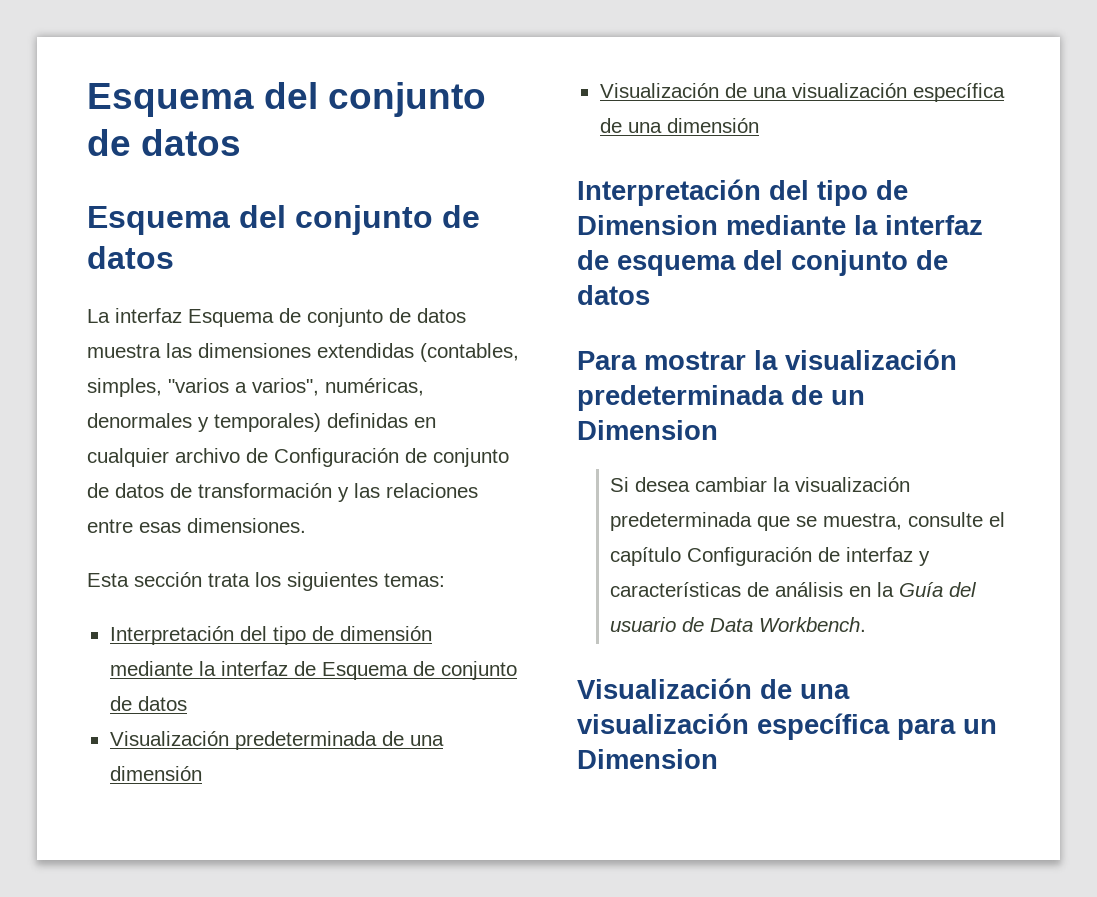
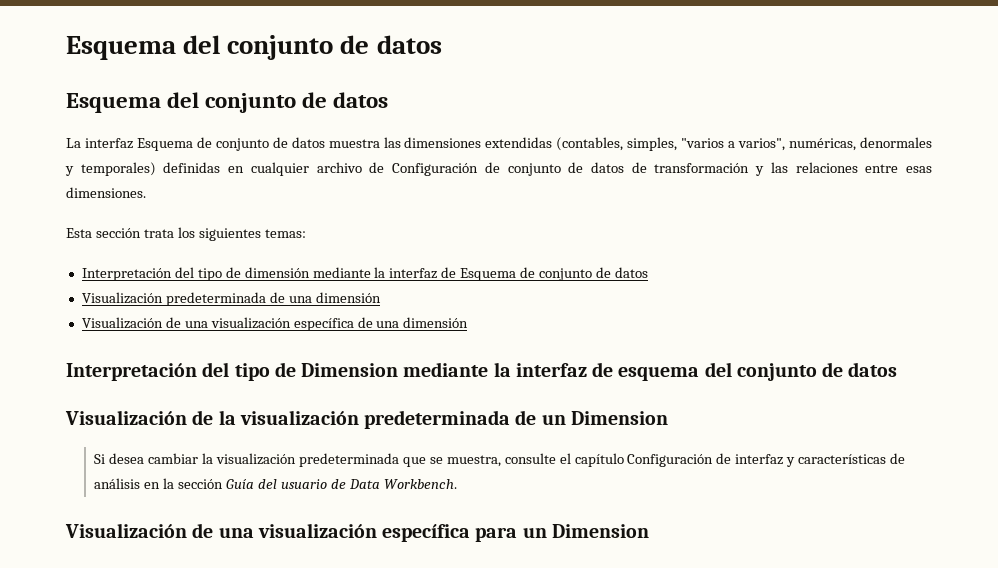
- Para mostrar la visualización predeterminada de un Dimension
+ Visualización de la visualización predeterminada de un Dimension
- Si desea cambiar la visualización predeterminada que se muestra, consulte el capítulo Configuración de interfaz y características de análisis en la Guía del usuario de Data Workbench.
+ Si desea cambiar la visualización predeterminada que se muestra, consulte el capítulo Configuración de interfaz y características de análisis en la sección Guía del usuario de Data Workbench.

